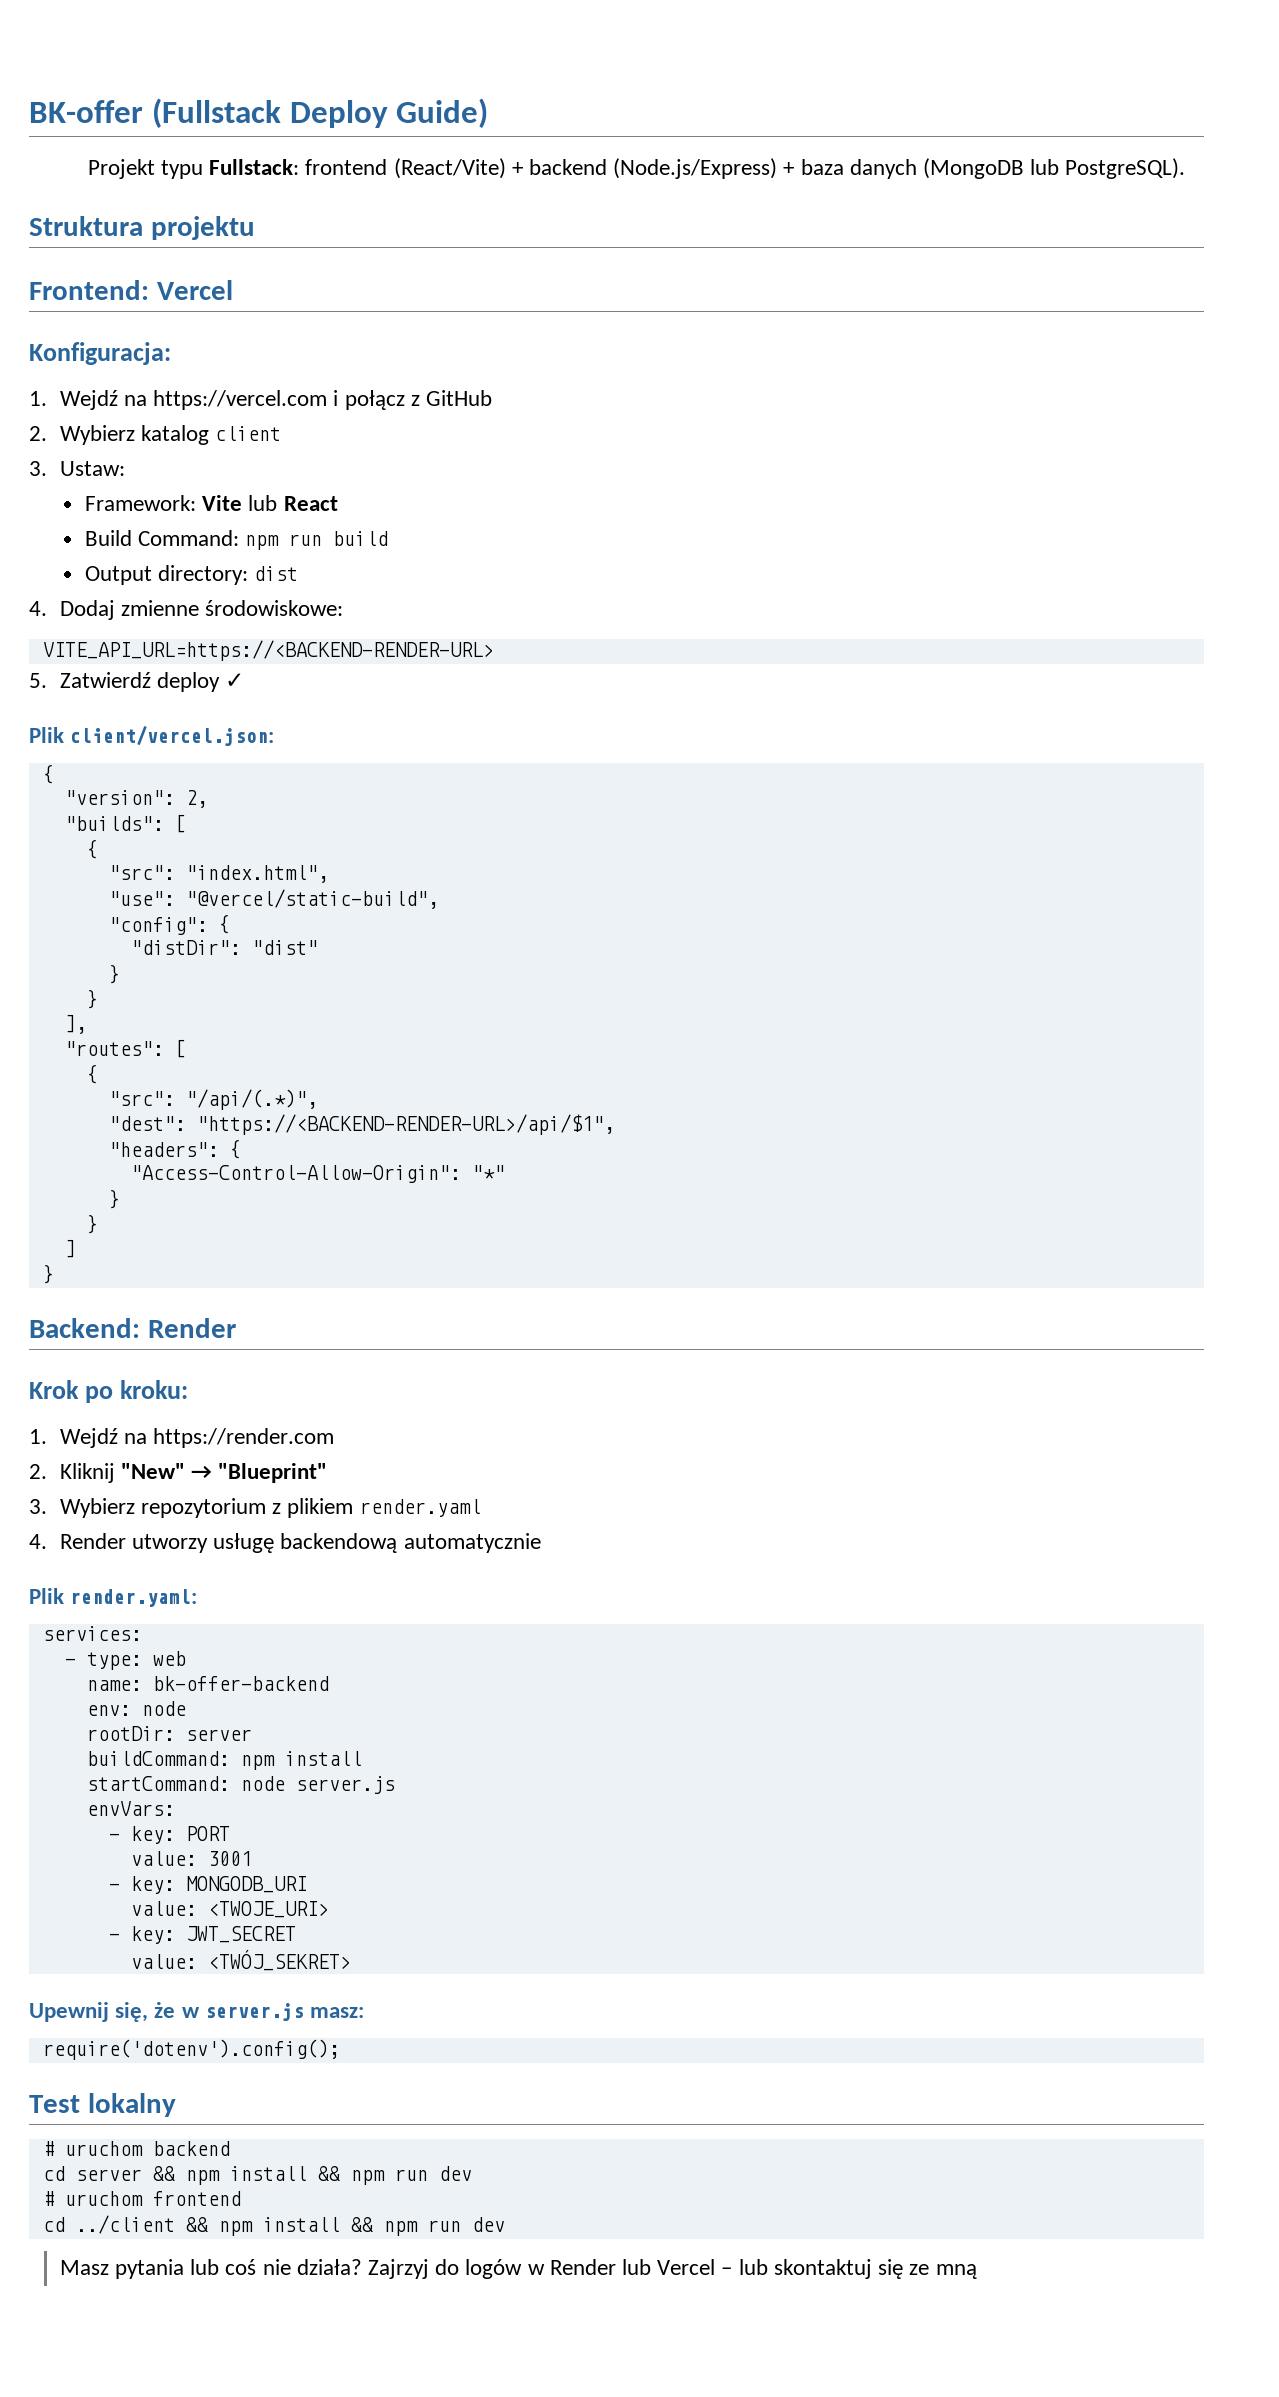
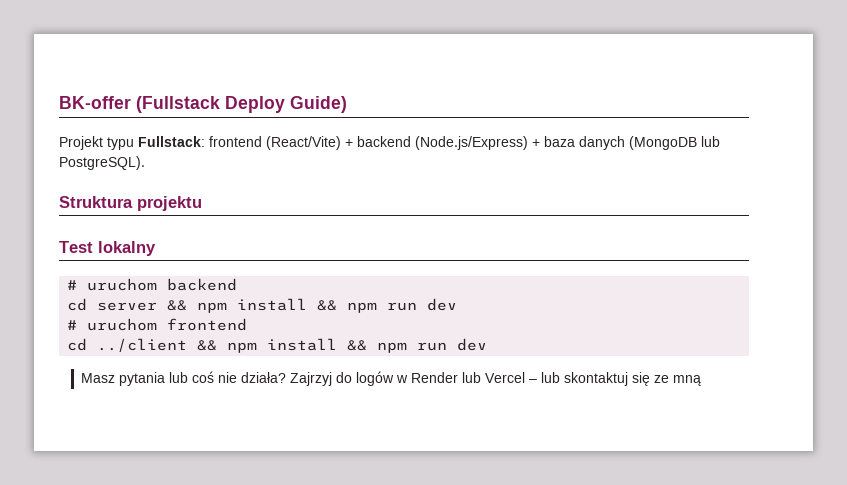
- Frontend: Vercel
- Konfiguracja:
- 1. Wejdź na https://vercel.com i połącz z GitHub
- 2. Wybierz katalog client
- 3. Ustaw:
- Framework: Vite lub React
- Build Command: npm run build
- Output directory: dist
- 4. Dodaj zmienne środowiskowe:
- VITE_API_URL=https://<BACKEND-RENDER-URL>
- 5. Zatwierdź deploy ✓
- Plik client/vercel.json:
- {
- "version": 2,
- "builds": [
- {
- "src": "index.html",
- "use": "@vercel/static-build",
- "config": {
- "distDir": "dist"
- }
- }
- ],
- "routes": [
- {
- "src": "/api/(.*)",
- "dest": "https://<BACKEND-RENDER-URL>/api/$1",
- "headers": {
- "Access-Control-Allow-Origin": "*"
- }
- }
- ]
- }
- Backend: Render
- Krok po kroku:
- 1. Wejdź na https://render.com
- 2. Kliknij "New" → "Blueprint"
- 3. Wybierz repozytorium z plikiem render.yaml
- 4. Render utworzy usługę backendową automatycznie
- Plik render.yaml:
- services:
- - type: web
- name: bk-offer-backend
- env: node
- rootDir: server
- buildCommand: npm install
- startCommand: node server.js
- envVars:
- - key: PORT
- value: 3001
- - key: MONGODB_URI
- value: <TWOJE_URI>
- - key: JWT_SECRET
- value: <TWÓJ_SEKRET>
- Upewnij się, że w server.js masz:
- require('dotenv').config();

